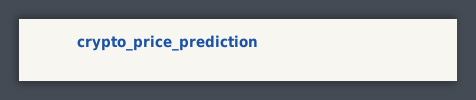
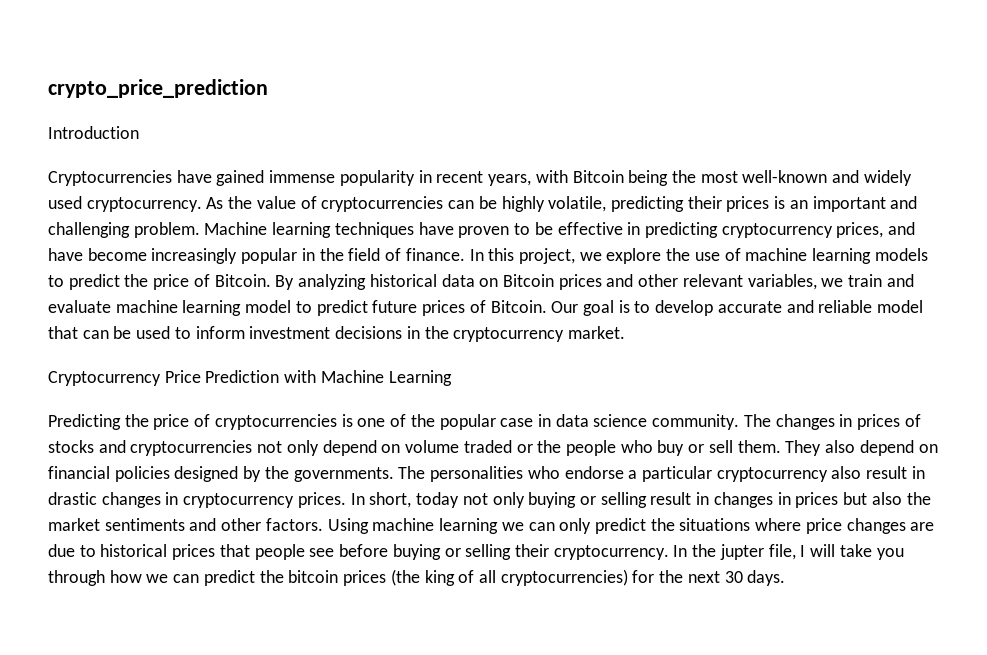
+ Introduction
+ Cryptocurrencies have gained immense popularity in recent years, with Bitcoin being the most well-known and widely used cryptocurrency. As the value of cryptocurrencies can be highly volatile, predicting their prices is an important and challenging problem. Machine learning techniques have proven to be effective in predicting cryptocurrency prices, and have become increasingly popular in the field of finance. In this project, we explore the use of machine learning models to predict the price of Bitcoin. By analyzing historical data on Bitcoin prices and other relevant variables, we train and evaluate machine learning model to predict future prices of Bitcoin. Our goal is to develop accurate and reliable model that can be used to inform investment decisions in the cryptocurrency market.
+ Cryptocurrency Price Prediction with Machine Learning
+ Predicting the price of cryptocurrencies is one of the popular case in data science community. The changes in prices of stocks and cryptocurrencies not only depend on volume traded or the people who buy or sell them. They also depend on financial policies designed by the governments. The personalities who endorse a particular cryptocurrency also result in drastic changes in cryptocurrency prices. In short, today not only buying or selling result in changes in prices but also the market sentiments and other factors. Using machine learning we can only predict the situations where price changes are due to historical prices that people see before buying or selling their cryptocurrency. In the jupter file, I will take you through how we can predict the bitcoin prices (the king of all cryptocurrencies) for the next 30 days.

